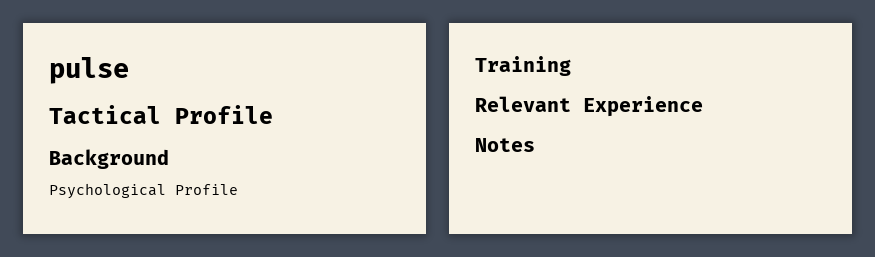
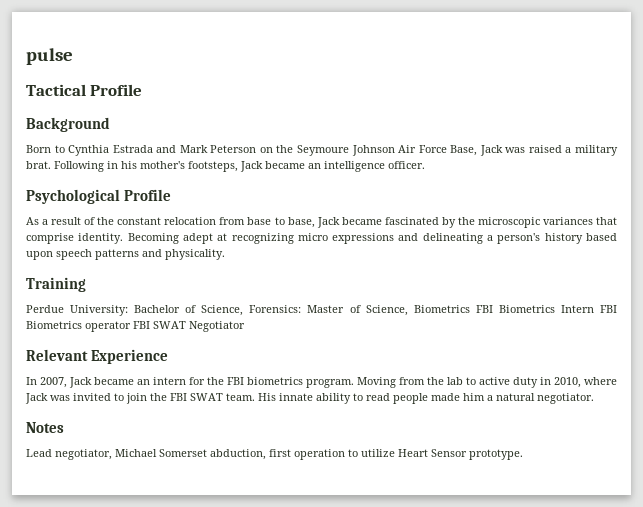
+ Born to Cynthia Estrada and Mark Peterson on the Seymoure Johnson Air Force Base, Jack was raised a military brat. Following in his mother's footsteps, Jack became an intelligence officer.
  Psychological Profile
+ As a result of the constant relocation from base to base, Jack became fascinated by the microscopic variances that comprise identity. Becoming adept at recognizing micro expressions and delineating a person's history based upon speech patterns and physicality.
  Training
+ Perdue University: Bachelor of Science, Forensics: Master of Science, Biometrics FBI Biometrics Intern FBI Biometrics operator FBI SWAT Negotiator
  Relevant Experience
+ In 2007, Jack became an intern for the FBI biometrics program. Moving from the lab to active duty in 2010, where Jack was invited to join the FBI SWAT team. His innate ability to read people made him a natural negotiator.
  Notes
+ Lead negotiator, Michael Somerset abduction, first operation to utilize Heart Sensor prototype.

